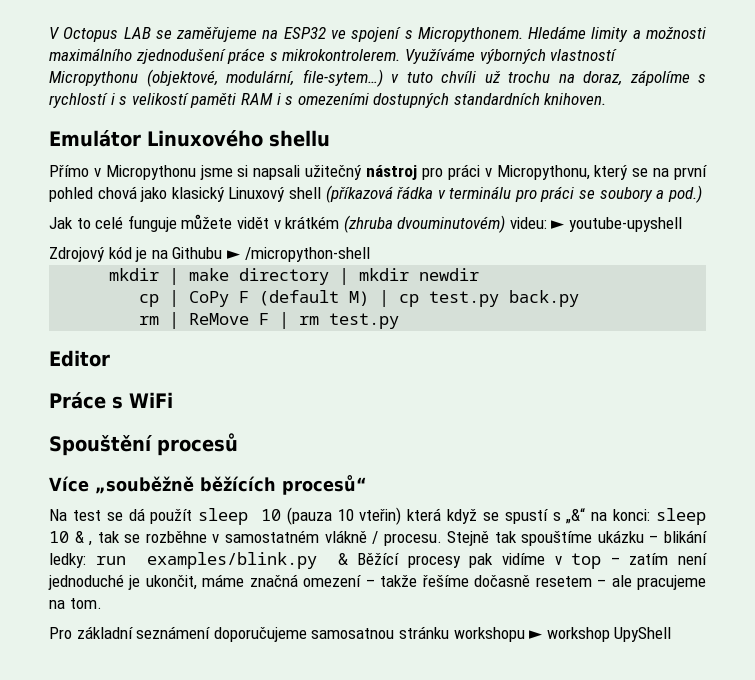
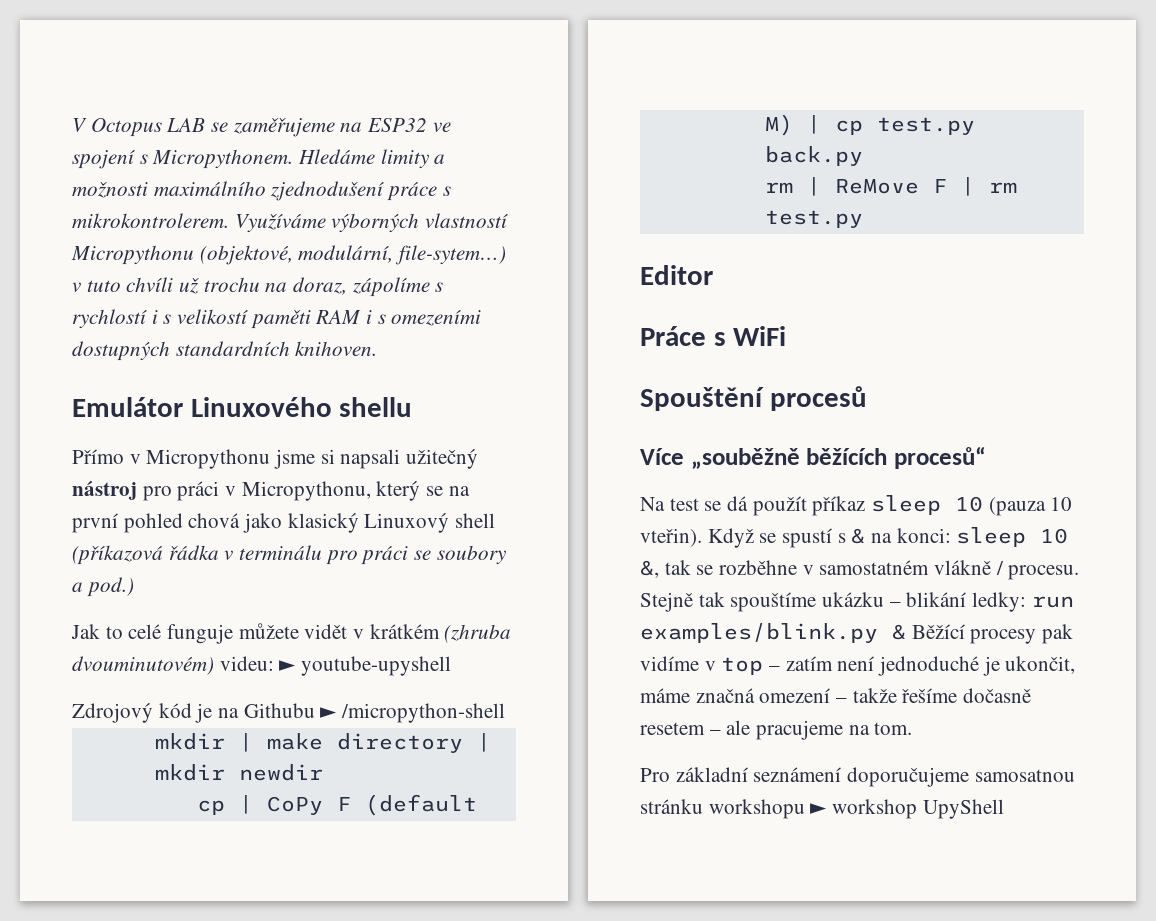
- Na test se dá použít sleep 10 (pauza 10 vteřin) která když se spustí s „&“ na konci: sleep 10 & , tak se rozběhne v samostatném vlákně / procesu.
+ Na test se dá použít příkaz sleep 10 (pauza 10 vteřin). Když se spustí s & na konci: sleep 10 &, tak se rozběhne v samostatném vlákně / procesu.

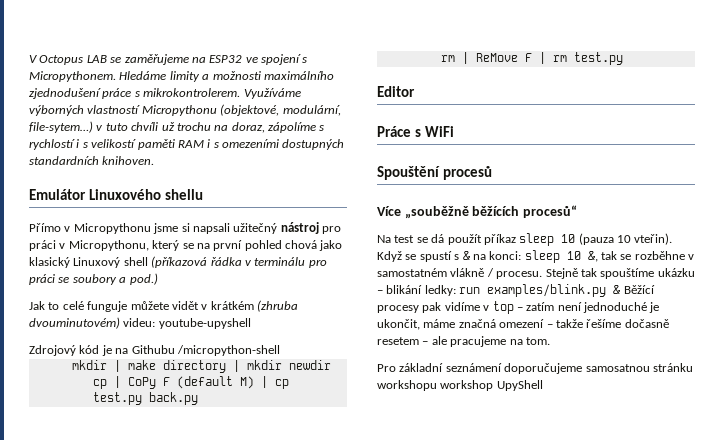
- Jak to celé funguje můžete vidět v krátkém (zhruba dvouminutovém) videu: ► youtube-upyshell
+ Jak to celé funguje můžete vidět v krátkém (zhruba dvouminutovém) videu: youtube-upyshell
- Zdrojový kód je na Githubu ► /micropython-shell
+ Zdrojový kód je na Githubu /micropython-shell
- Pro základní seznámení doporučujeme samosatnou stránku workshopu ► workshop UpyShell
+ Pro základní seznámení doporučujeme samosatnou stránku workshopu workshop UpyShell

